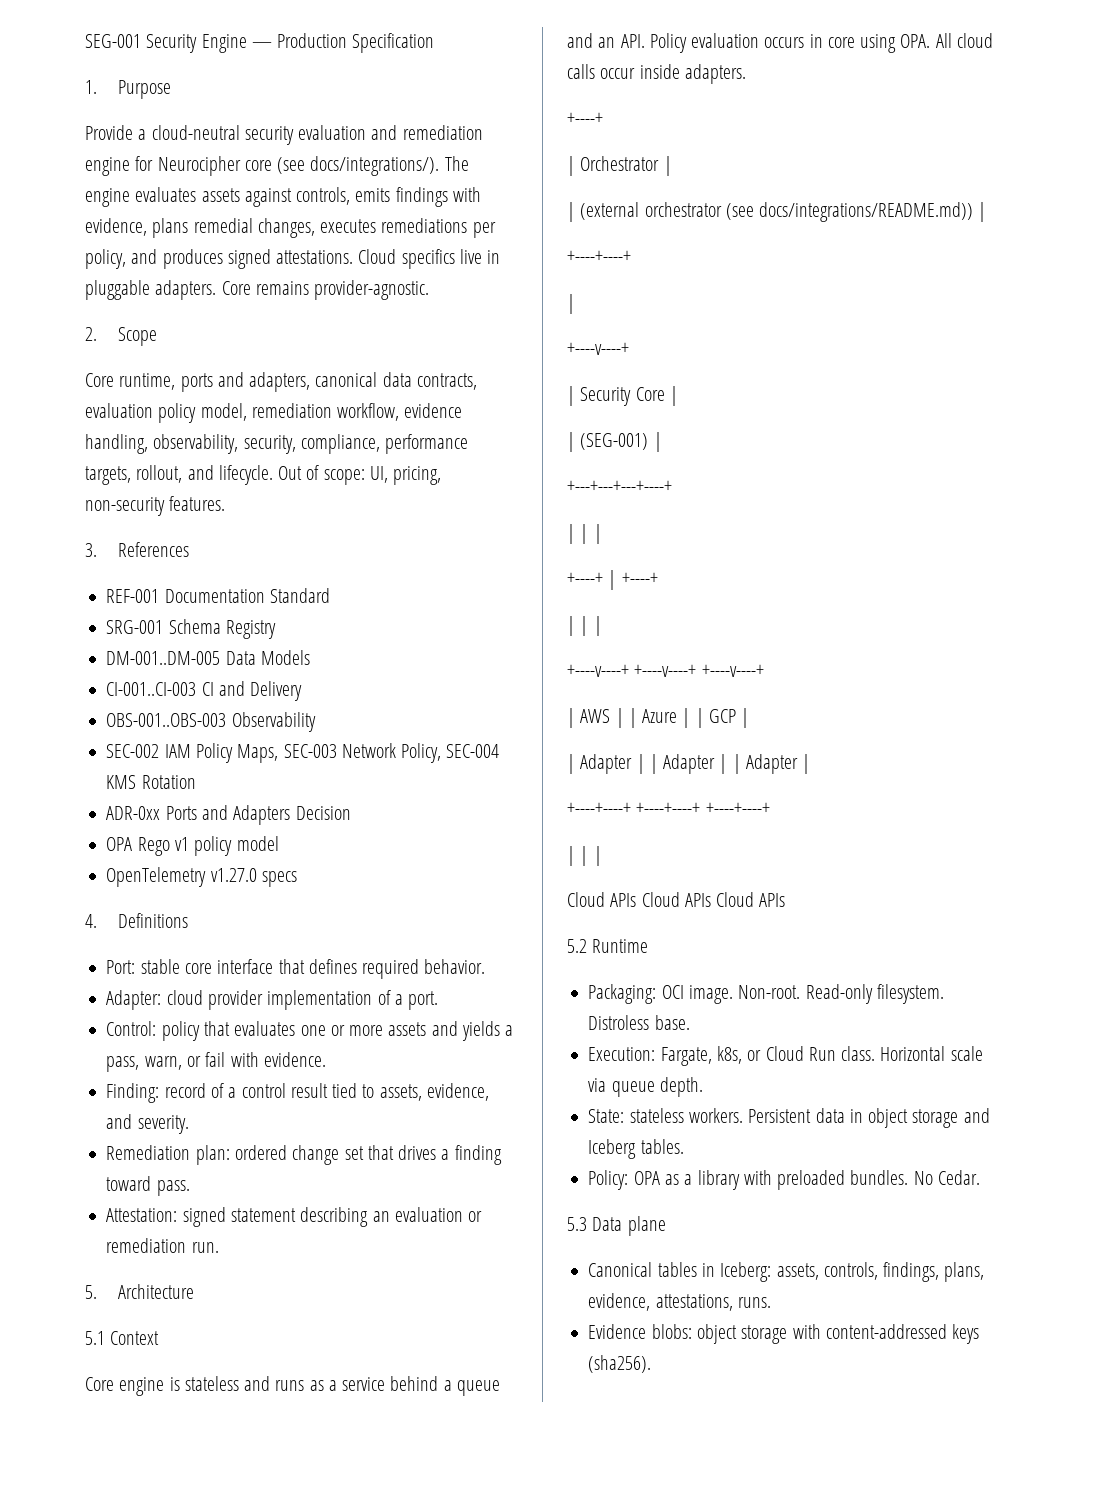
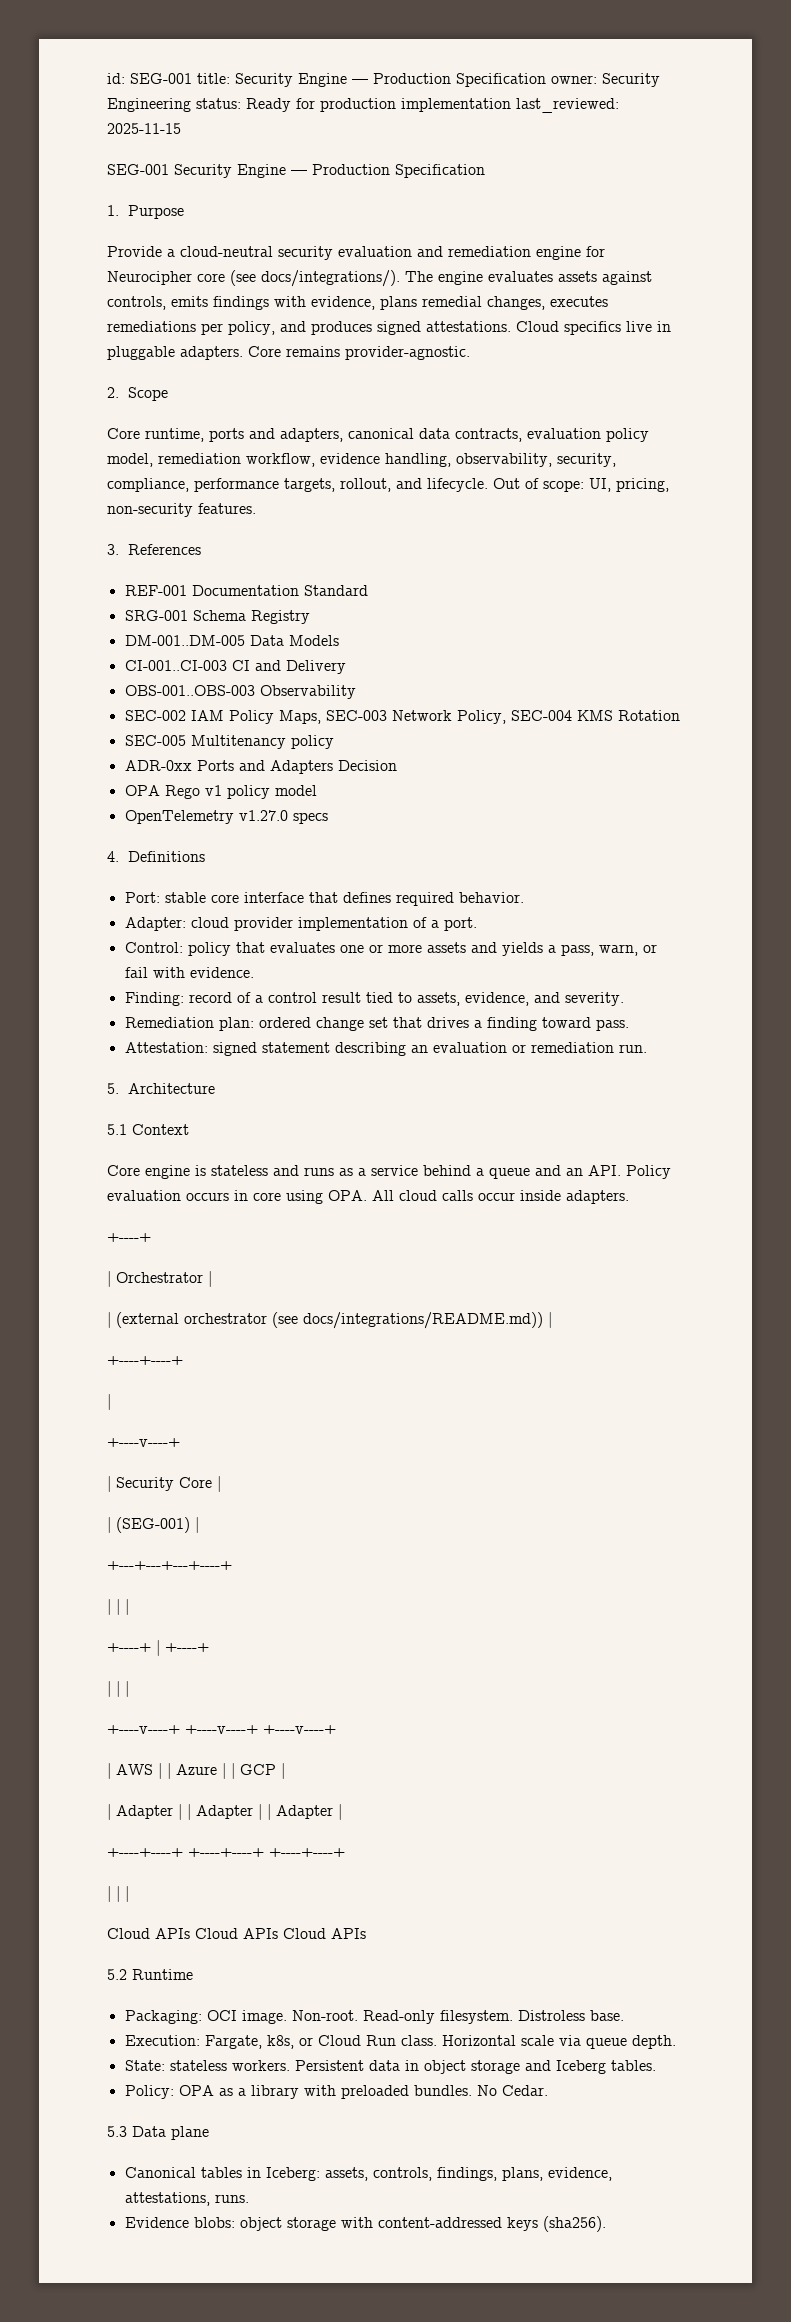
+ id: SEG-001 title: Security Engine — Production Specification owner: Security Engineering status: Ready for production implementation last_reviewed: 2025-11-15
+ SEC-005 Multitenancy policy

